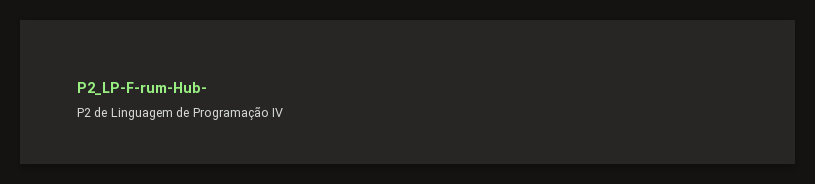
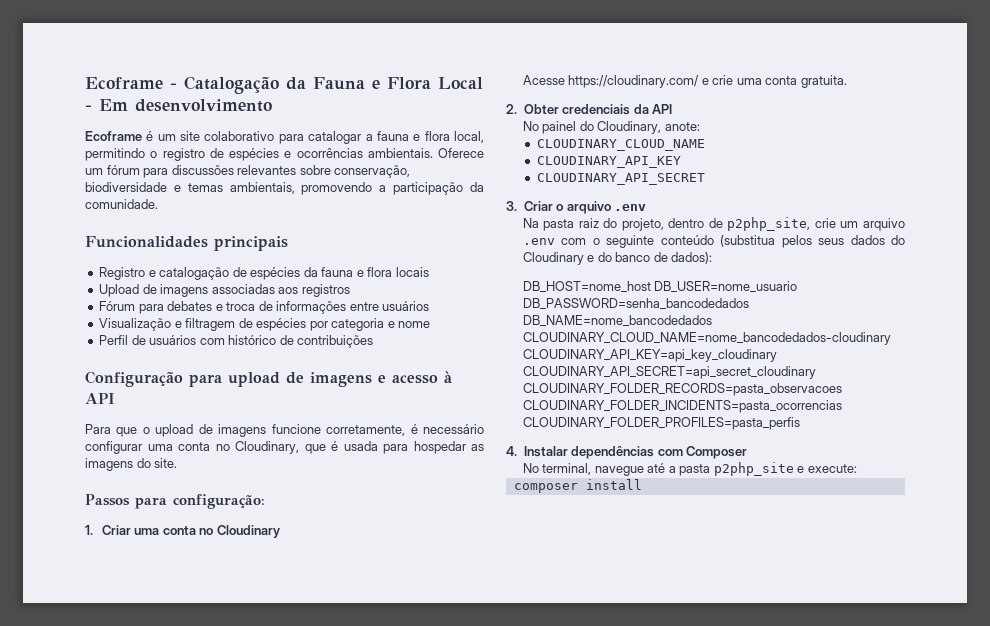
- P2_LP-F-rum-Hub-
- P2 de Linguagem de Programação IV
+ Ecoframe - Catalogação da Fauna e Flora Local - Em desenvolvimento
+ Ecoframe é um site colaborativo para catalogar a fauna e flora local, permitindo o registro de espécies e ocorrências ambientais. Oferece um fórum para discussões relevantes sobre conservação, biodiversidade e temas ambientais, promovendo a participação da comunidade.
+ Funcionalidades principais
+ Registro e catalogação de espécies da fauna e flora locais
+ Upload de imagens associadas aos registros
+ Fórum para debates e troca de informações entre usuários
+ Visualização e filtragem de espécies por categoria e nome
+ Perfil de usuários com histórico de contribuições
+ Configuração para upload de imagens e acesso à API
+ Para que o upload de imagens funcione corretamente, é necessário configurar uma conta no Cloudinary, que é usada para hospedar as imagens do site.
+ Passos para configuração:
+ 1. Criar uma conta no Cloudinary
+ Acesse https://cloudinary.com/ e crie uma conta gratuita.
+ 2. Obter credenciais da API
+ No painel do Cloudinary, anote:
+ CLOUDINARY_CLOUD_NAME
+ CLOUDINARY_API_KEY
+ CLOUDINARY_API_SECRET
+ 3. Criar o arquivo .env
+ Na pasta raiz do projeto, dentro de p2php_site, crie um arquivo .env com o seguinte conteúdo (substitua pelos seus dados do Cloudinary e do banco de dados):
+ DB_HOST=nome_host DB_USER=nome_usuario DB_PASSWORD=senha_bancodedados DB_NAME=nome_bancodedados CLOUDINARY_CLOUD_NAME=nome_bancodedados-cloudinary CLOUDINARY_API_KEY=api_key_cloudinary CLOUDINARY_API_SECRET=api_secret_cloudinary CLOUDINARY_FOLDER_RECORDS=pasta_observacoes CLOUDINARY_FOLDER_INCIDENTS=pasta_ocorrencias CLOUDINARY_FOLDER_PROFILES=pasta_perfis
+ 4. Instalar dependências com Composer
+ No terminal, navegue até a pasta p2php_site e execute:
+ composer install

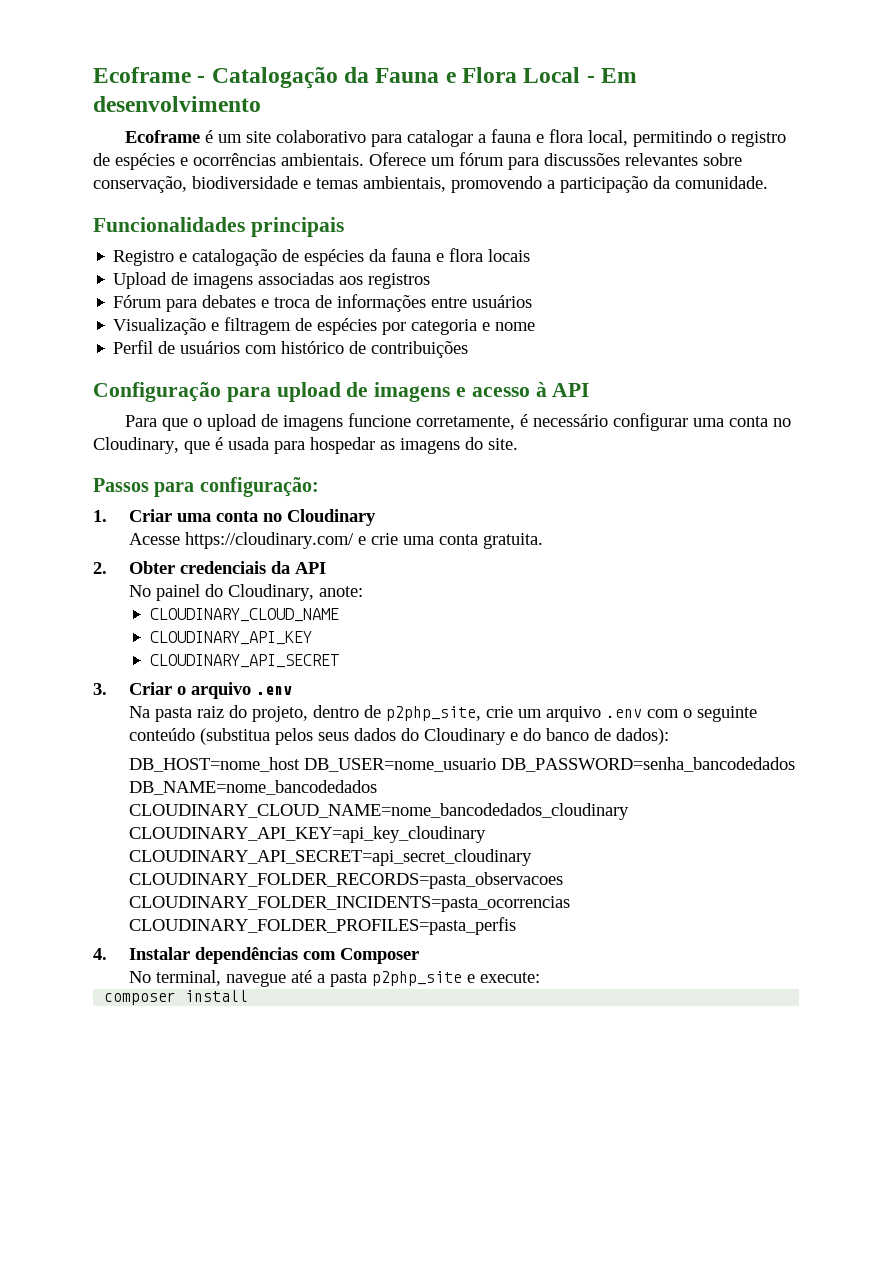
- DB_HOST=nome_host DB_USER=nome_usuario DB_PASSWORD=senha_bancodedados DB_NAME=nome_bancodedados CLOUDINARY_CLOUD_NAME=nome_bancodedados-cloudinary CLOUDINARY_API_KEY=api_key_cloudinary CLOUDINARY_API_SECRET=api_secret_cloudinary CLOUDINARY_FOLDER_RECORDS=pasta_observacoes CLOUDINARY_FOLDER_INCIDENTS=pasta_ocorrencias CLOUDINARY_FOLDER_PROFILES=pasta_perfis
+ DB_HOST=nome_host DB_USER=nome_usuario DB_PASSWORD=senha_bancodedados DB_NAME=nome_bancodedados CLOUDINARY_CLOUD_NAME=nome_bancodedados_cloudinary CLOUDINARY_API_KEY=api_key_cloudinary CLOUDINARY_API_SECRET=api_secret_cloudinary CLOUDINARY_FOLDER_RECORDS=pasta_observacoes CLOUDINARY_FOLDER_INCIDENTS=pasta_ocorrencias CLOUDINARY_FOLDER_PROFILES=pasta_perfis

